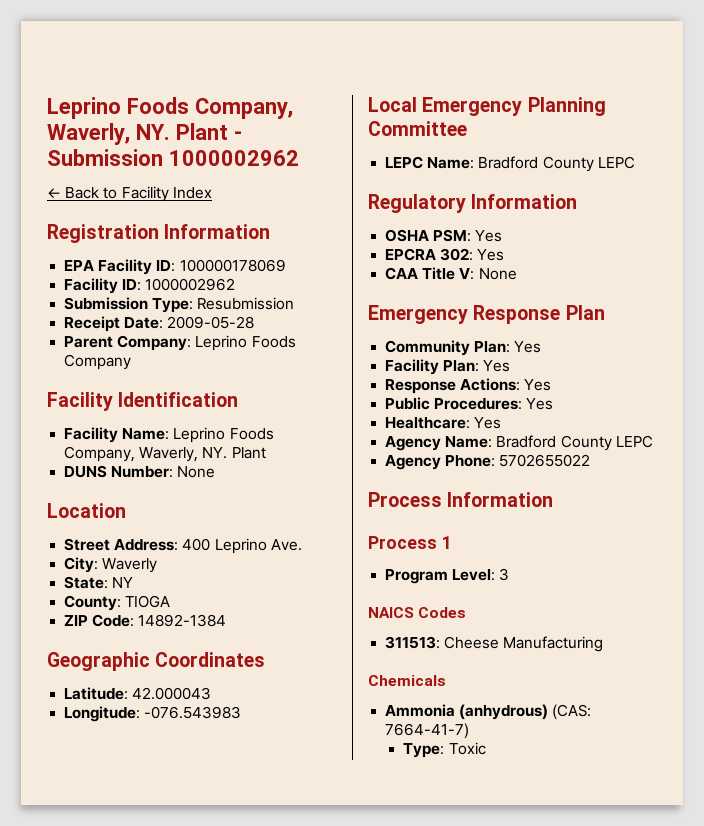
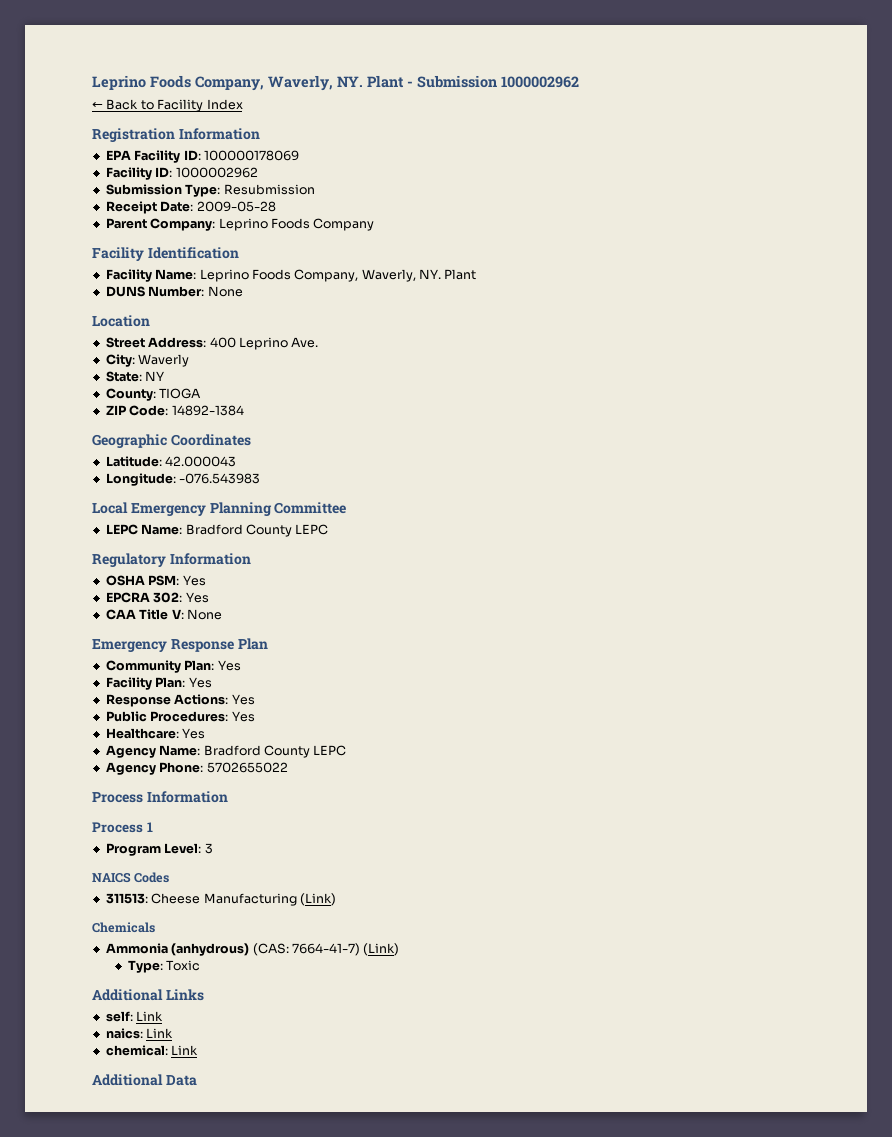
- 311513: Cheese Manufacturing
+ 311513: Cheese Manufacturing (Link)
- Ammonia (anhydrous) (CAS: 7664-41-7)
+ Ammonia (anhydrous) (CAS: 7664-41-7) (Link)
+ Additional Links
+ self: Link
+ naics: Link
+ chemical: Link
+ Additional Data

